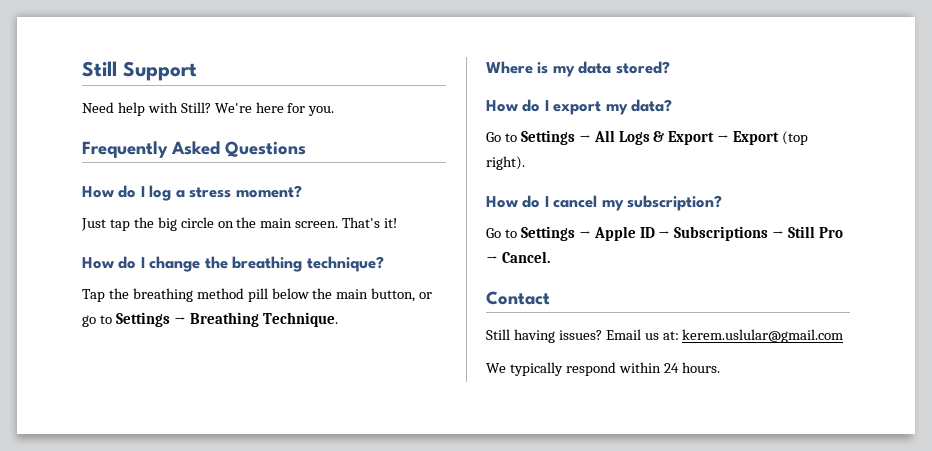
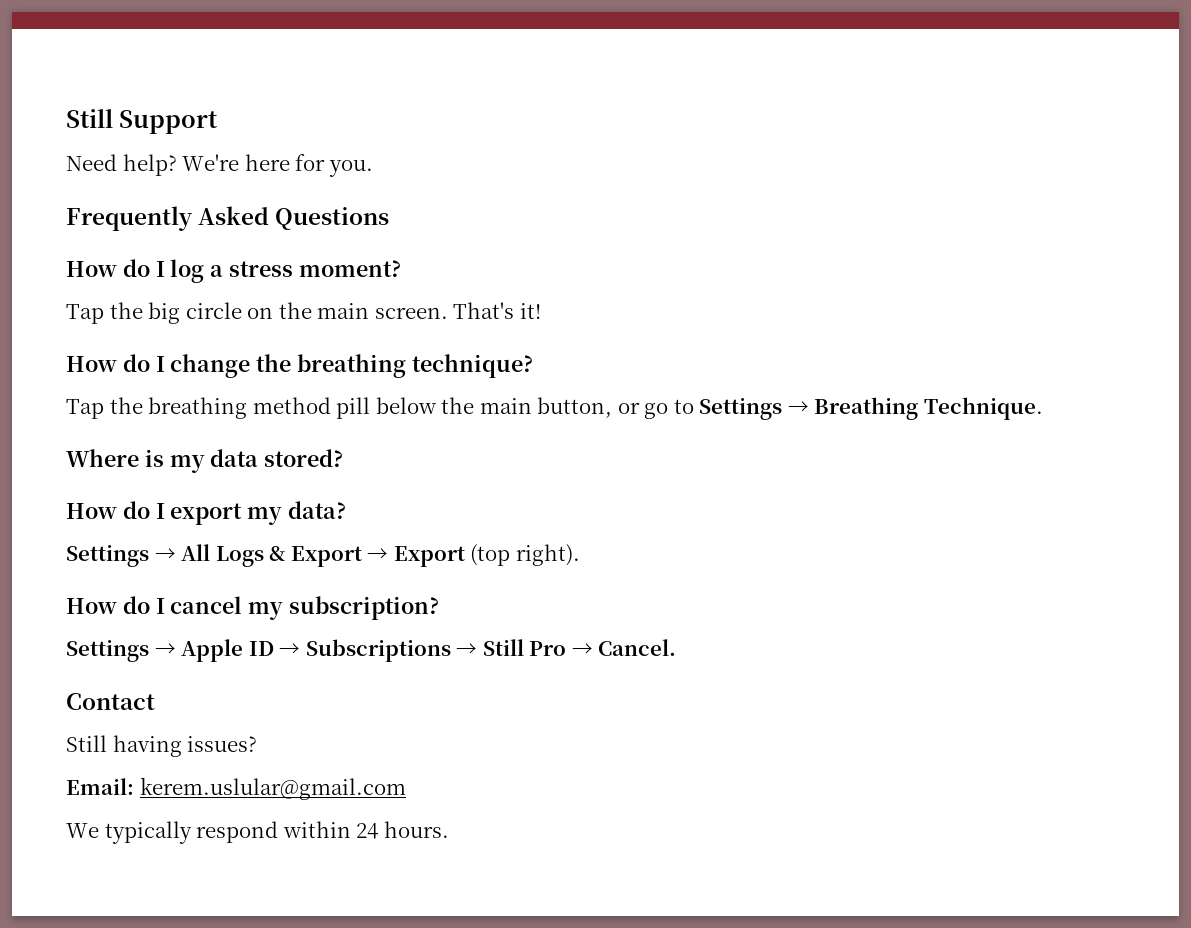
- Need help with Still?
+ Need help?
- Just tap the big circle on the main screen.
+ Tap the big circle on the main screen.
- Go to Settings → All Logs & Export → Export (top right).
+ Settings → All Logs & Export → Export (top right).
- Go to Settings → Apple ID → Subscriptions → Still Pro → Cancel.
+ Settings → Apple ID → Subscriptions → Still Pro → Cancel.
- Still having issues? Email us at: kerem.uslular@gmail.com
+ Still having issues?
+ Email: kerem.uslular@gmail.com

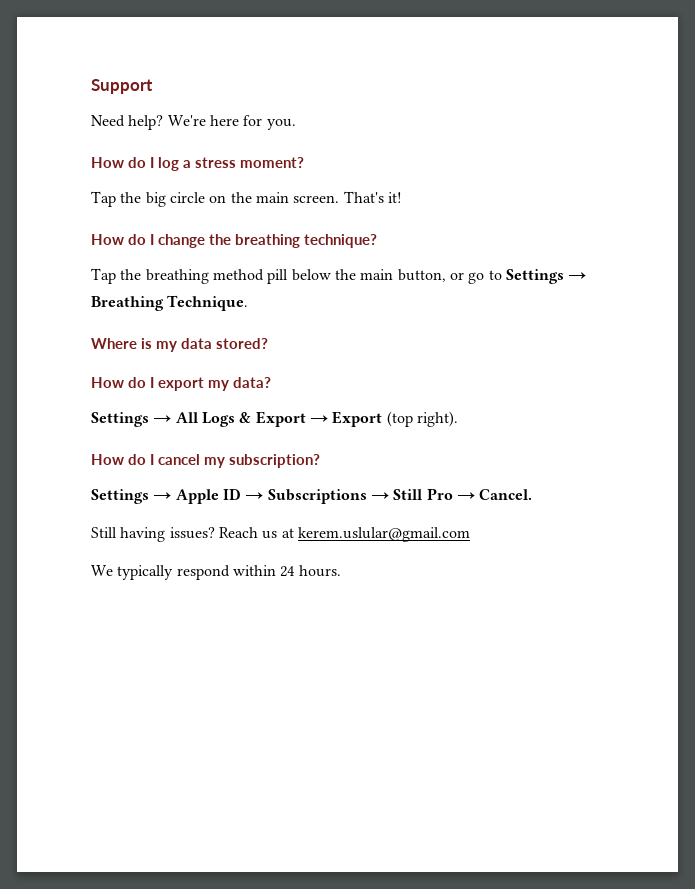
- Still Support
+ Support
- Frequently Asked Questions
- Contact
- Still having issues?
- Email: kerem.uslular@gmail.com
+ Still having issues? Reach us at kerem.uslular@gmail.com

